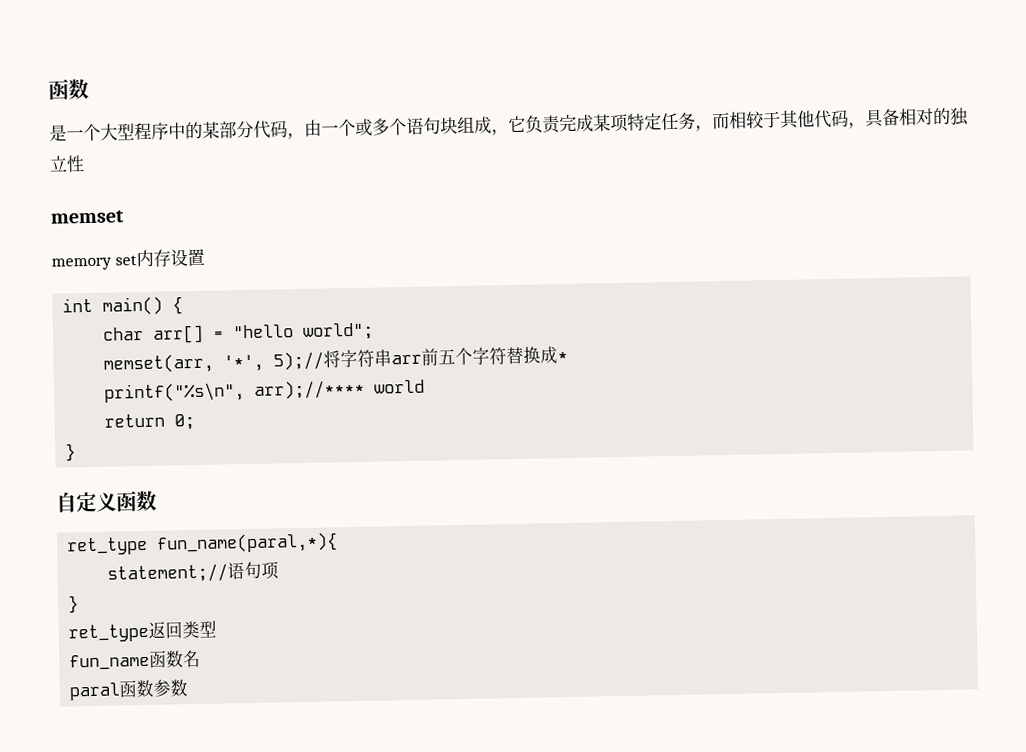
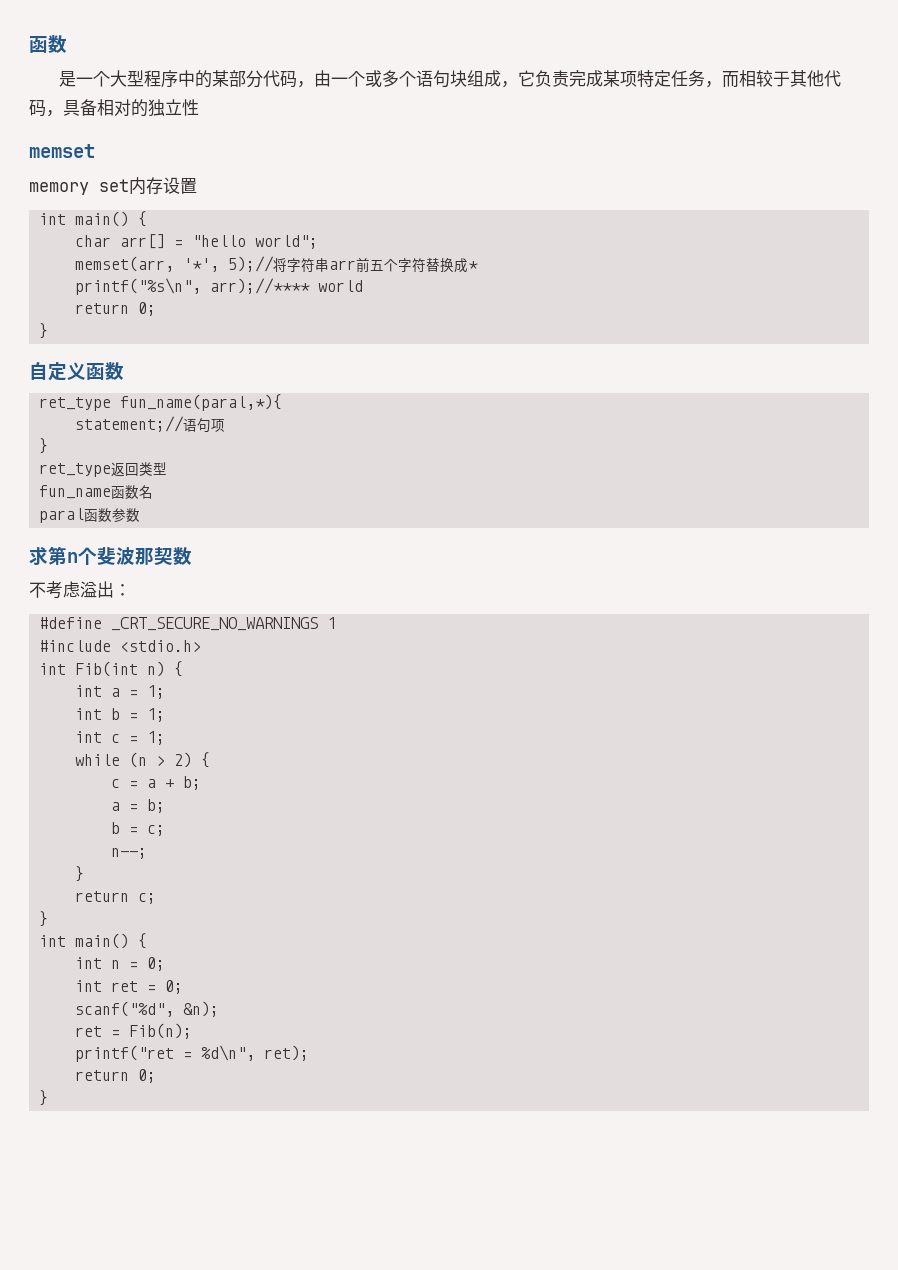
+ 求第n个斐波那契数
+ 不考虑溢出：
+ #define _CRT_SECURE_NO_WARNINGS 1
+ #include <stdio.h>
+ int Fib(int n) {
+ int a = 1;
+ int b = 1;
+ int c = 1;
+ while (n > 2) {
+ c = a + b;
+ a = b;
+ b = c;
+ n--;
+ }
+ return c;
+ }
+ int main() {
+ int n = 0;
+ int ret = 0;
+ scanf("%d", &n);
+ ret = Fib(n);
+ printf("ret = %d\n", ret);
+ return 0;
+ }

